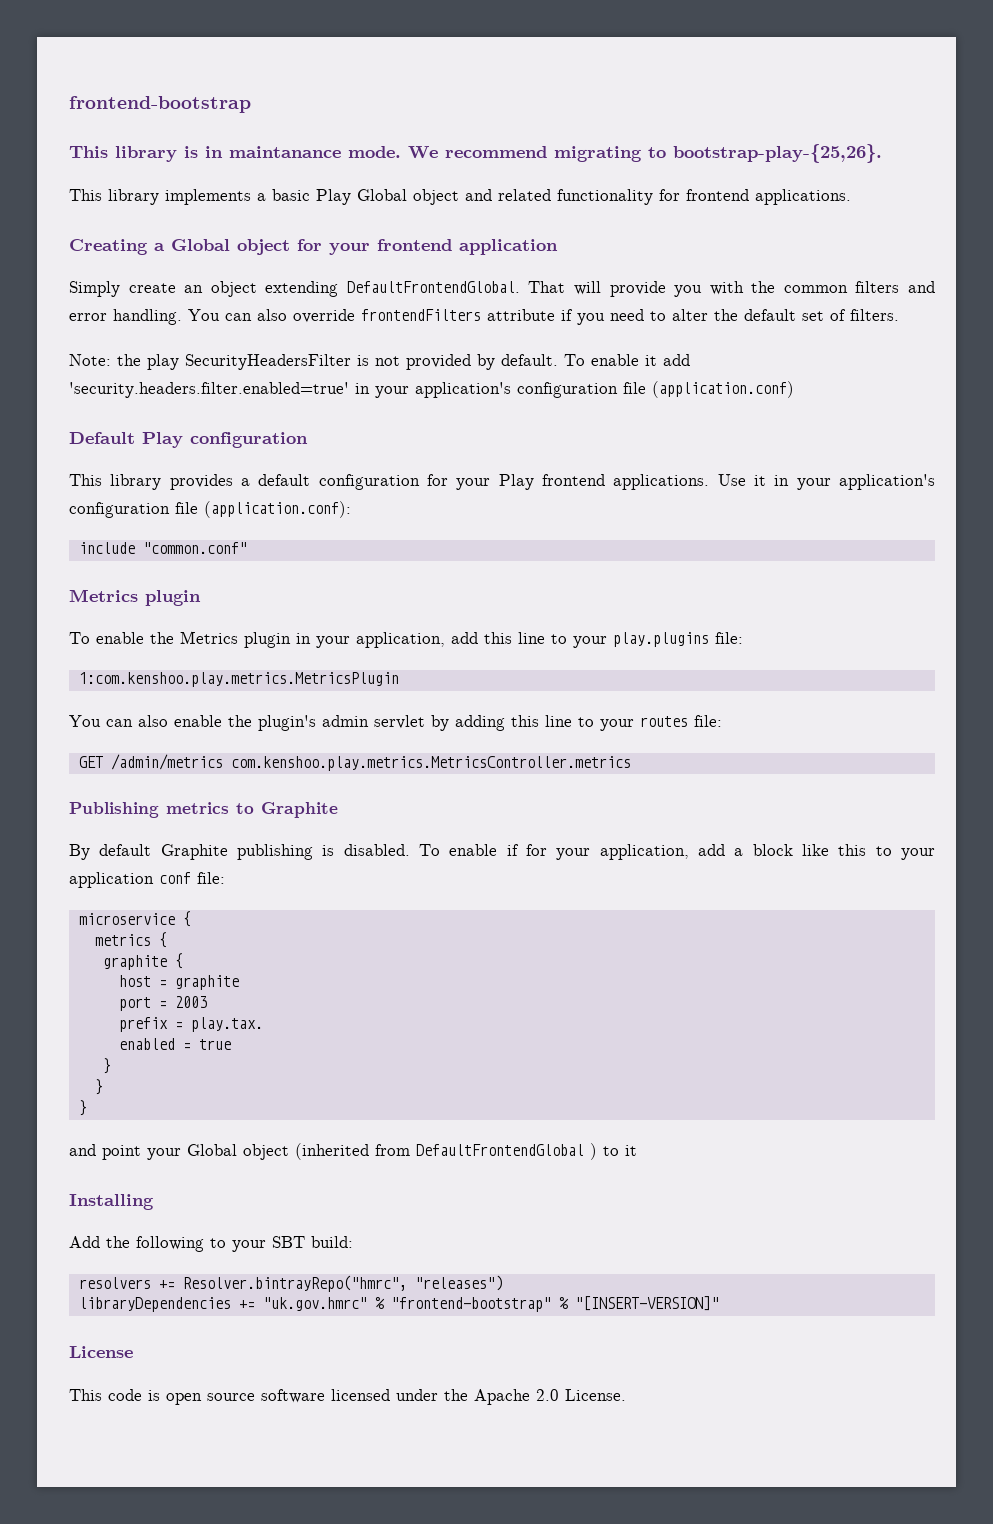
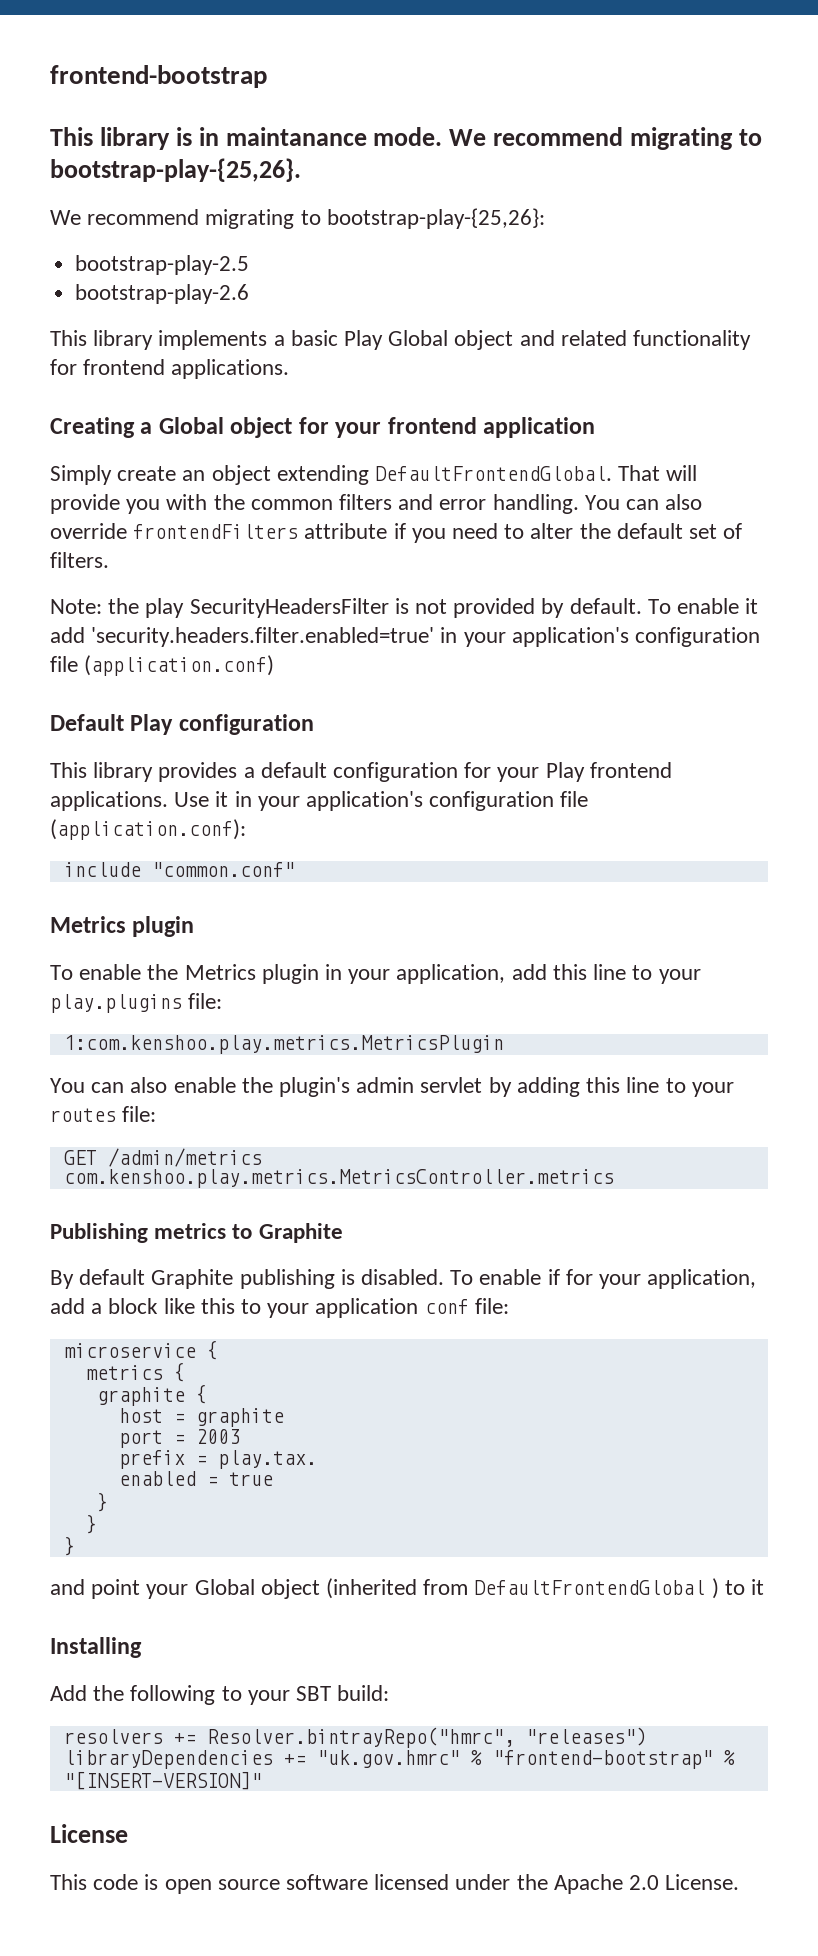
+ We recommend migrating to bootstrap-play-{25,26}:
+ bootstrap-play-2.5
+ bootstrap-play-2.6

